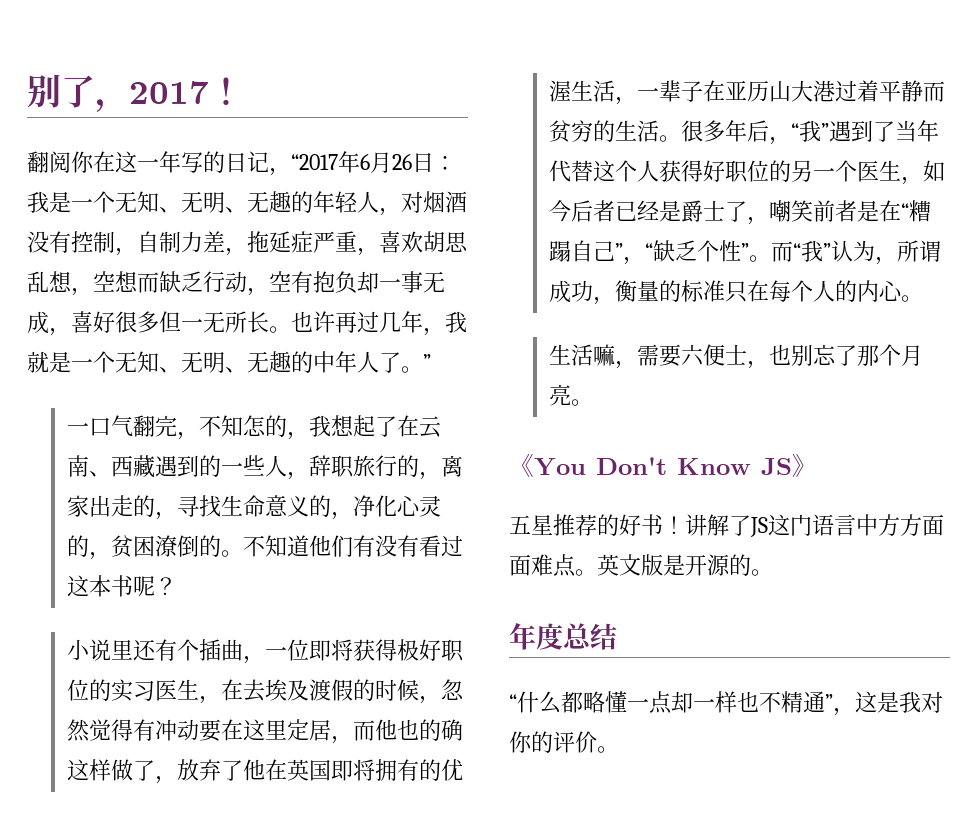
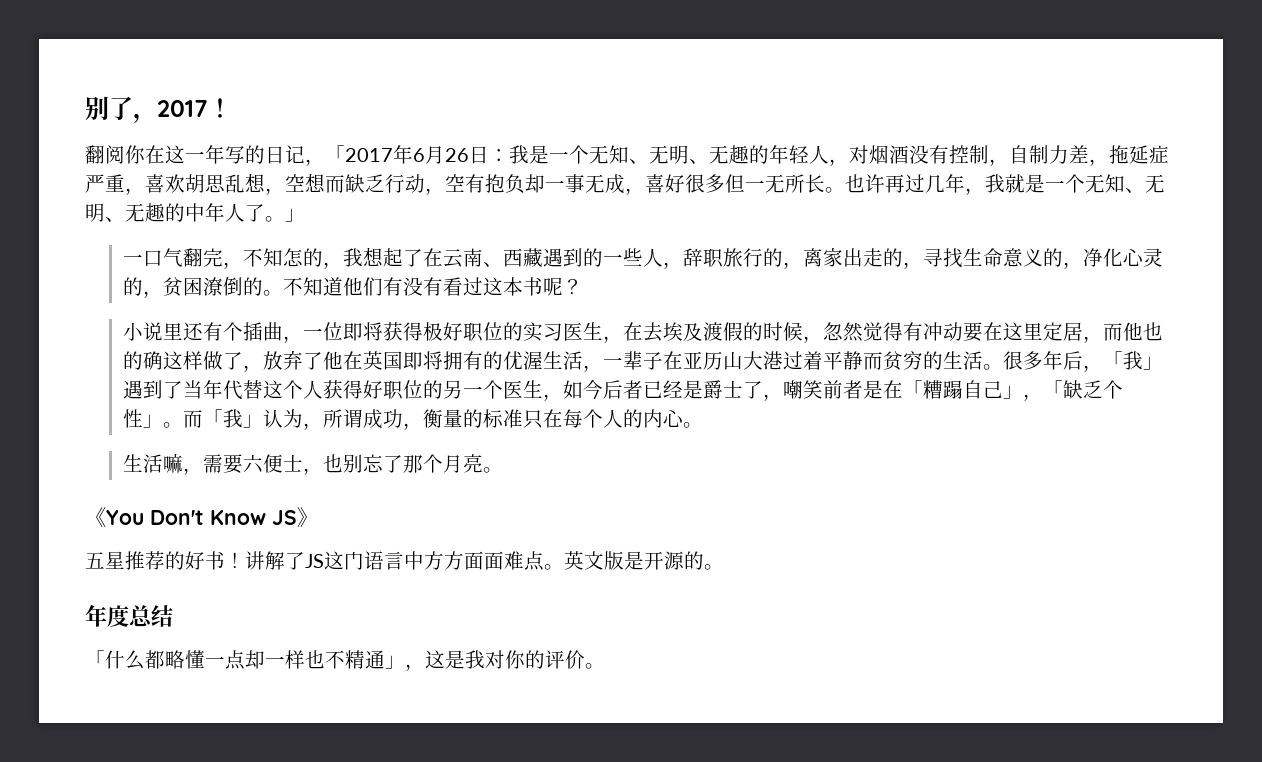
- 翻阅你在这一年写的日记，“2017年6月26日：我是一个无知、无明、无趣的年轻人，对烟酒没有控制，自制力差，拖延症严重，喜欢胡思乱想，空想而缺乏行动，空有抱负却一事无成，喜好很多但一无所长。
+ 翻阅你在这一年写的日记，「2017年6月26日：我是一个无知、无明、无趣的年轻人，对烟酒没有控制，自制力差，拖延症严重，喜欢胡思乱想，空想而缺乏行动，空有抱负却一事无成，喜好很多但一无所长。
- 也许再过几年，我就是一个无知、无明、无趣的中年人了。”
+ 也许再过几年，我就是一个无知、无明、无趣的中年人了。」
- 很多年后，“我”遇到了当年代替这个人获得好职位的另一个医生，如今后者已经是爵士了，嘲笑前者是在“糟蹋自己”，“缺乏个性”。而“我”认为，所谓成功，衡量的标准只在每个人的内心。
+ 很多年后，「我」遇到了当年代替这个人获得好职位的另一个医生，如今后者已经是爵士了，嘲笑前者是在「糟蹋自己」，「缺乏个性」。而「我」认为，所谓成功，衡量的标准只在每个人的内心。
- “什么都略懂一点却一样也不精通”，这是我对你的评价。
+ 「什么都略懂一点却一样也不精通」，这是我对你的评价。

